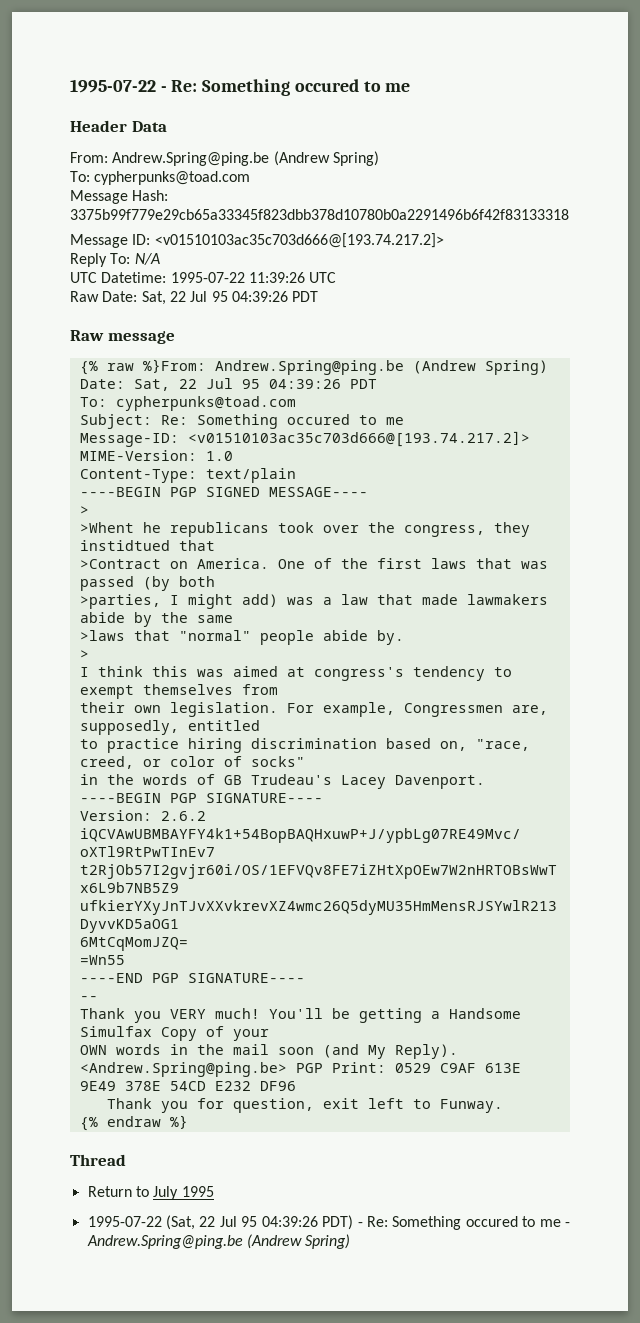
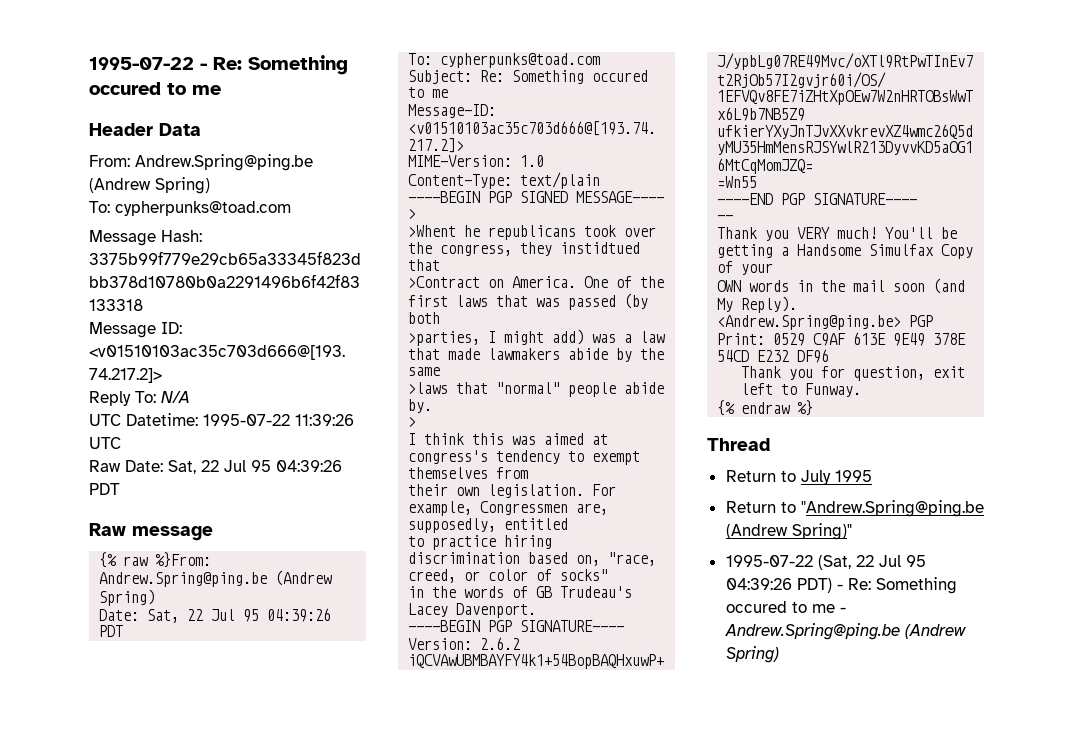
+ Return to "Andrew.Spring@ping.be (Andrew Spring)"

